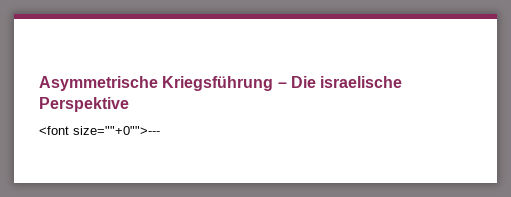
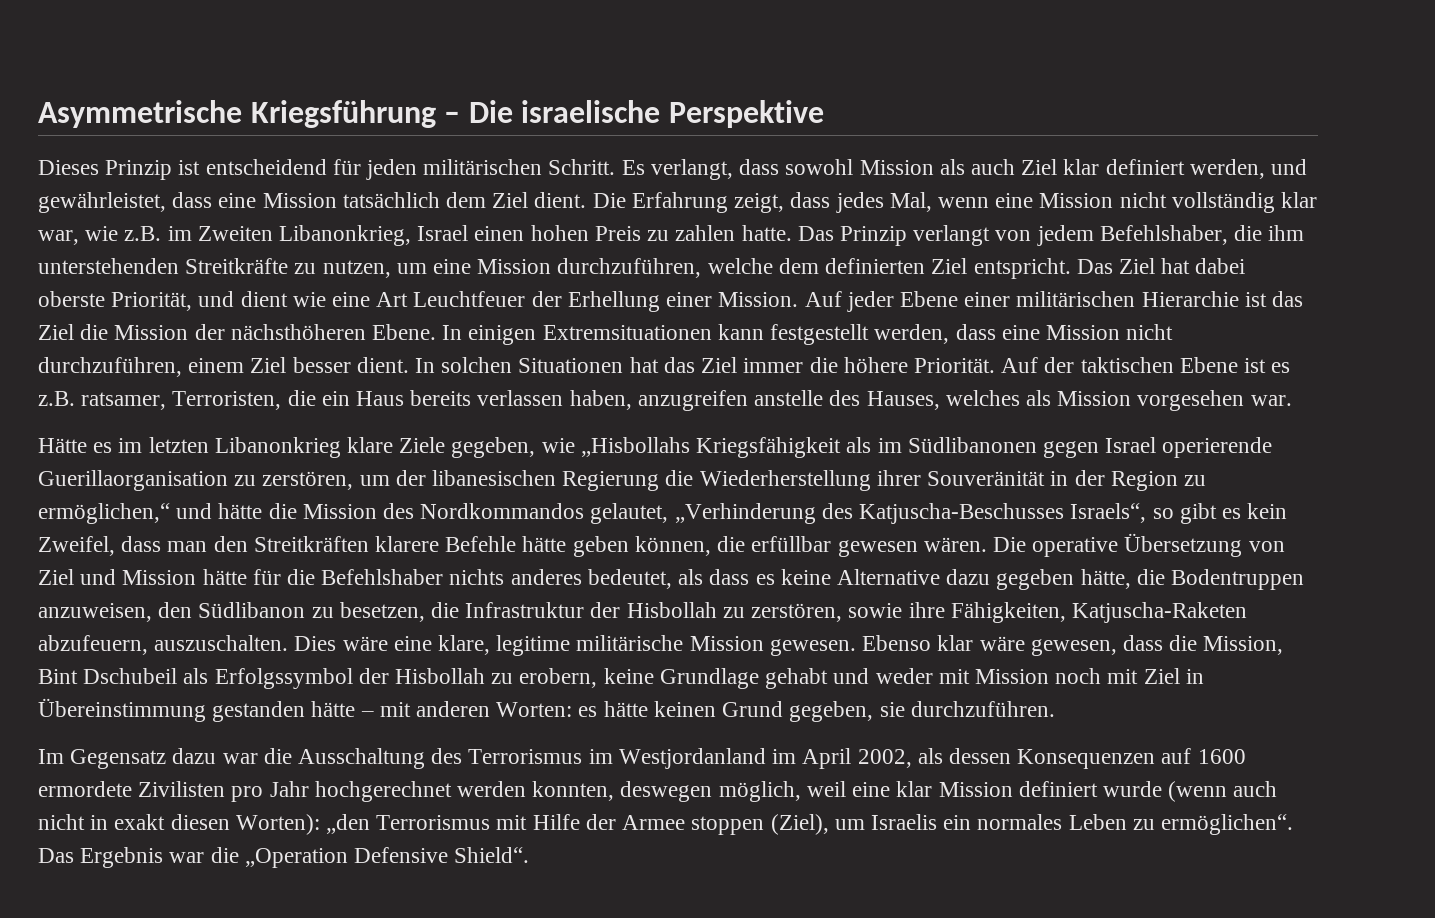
- <font size=""+0"">---
+ Dieses Prinzip ist entscheidend für jeden militärischen Schritt. Es verlangt, dass sowohl Mission als auch Ziel klar definiert werden, und gewährleistet, dass eine Mission tatsächlich dem Ziel dient. Die Erfahrung zeigt, dass jedes Mal, wenn eine Mission nicht vollständig klar war, wie z.B. im Zweiten Libanonkrieg, Israel einen hohen Preis zu zahlen hatte. Das Prinzip verlangt von jedem Befehlshaber, die ihm unterstehenden Streitkräfte zu nutzen, um eine Mission durchzuführen, welche dem definierten Ziel entspricht. Das Ziel hat dabei oberste Priorität, und dient wie eine Art Leuchtfeuer der Erhellung einer Mission. Auf jeder Ebene einer militärischen Hierarchie ist das Ziel die Mission der nächsthöheren Ebene. In einigen Extremsituationen kann festgestellt werden, dass eine Mission nicht durchzuführen, einem Ziel besser dient. In solchen Situationen hat das Ziel immer die höhere Priorität. Auf der taktischen Ebene ist es z.B. ratsamer, Terroristen, die ein Haus bereits verlassen haben, anzugreifen anstelle des Hauses, welches als Mission vorgesehen war.
+ Hätte es im letzten Libanonkrieg klare Ziele gegeben, wie „Hisbollahs Kriegsfähigkeit als im Südlibanonen gegen Israel operierende Guerillaorganisation zu zerstören, um der libanesischen Regierung die Wiederherstellung ihrer Souveränität in der Region zu ermöglichen,“ und hätte die Mission des Nordkommandos gelautet, „Verhinderung des Katjuscha-Beschusses Israels“, so gibt es kein Zweifel, dass man den Streitkräften klarere Befehle hätte geben können, die erfüllbar gewesen wären. Die operative Übersetzung von Ziel und Mission hätte für die Befehlshaber nichts anderes bedeutet, als dass es keine Alternative dazu gegeben hätte, die Bodentruppen anzuweisen, den Südlibanon zu besetzen, die Infrastruktur der Hisbollah zu zerstören, sowie ihre Fähigkeiten, Katjuscha-Raketen abzufeuern, auszuschalten. Dies wäre eine klare, legitime militärische Mission gewesen. Ebenso klar wäre gewesen, dass die Mission, Bint Dschubeil als Erfolgssymbol der Hisbollah zu erobern, keine Grundlage gehabt und weder mit Mission noch mit Ziel in Übereinstimmung gestanden hätte – mit anderen Worten: es hätte keinen Grund gegeben, sie durchzuführen.
+ Im Gegensatz dazu war die Ausschaltung des Terrorismus im Westjordanland im April 2002, als dessen Konsequenzen auf 1600 ermordete Zivilisten pro Jahr hochgerechnet werden konnten, deswegen möglich, weil eine klar Mission definiert wurde (wenn auch nicht in exakt diesen Worten): „den Terrorismus mit Hilfe der Armee stoppen (Ziel), um Israelis ein normales Leben zu ermöglichen“. Das Ergebnis war die „Operation Defensive Shield“.

